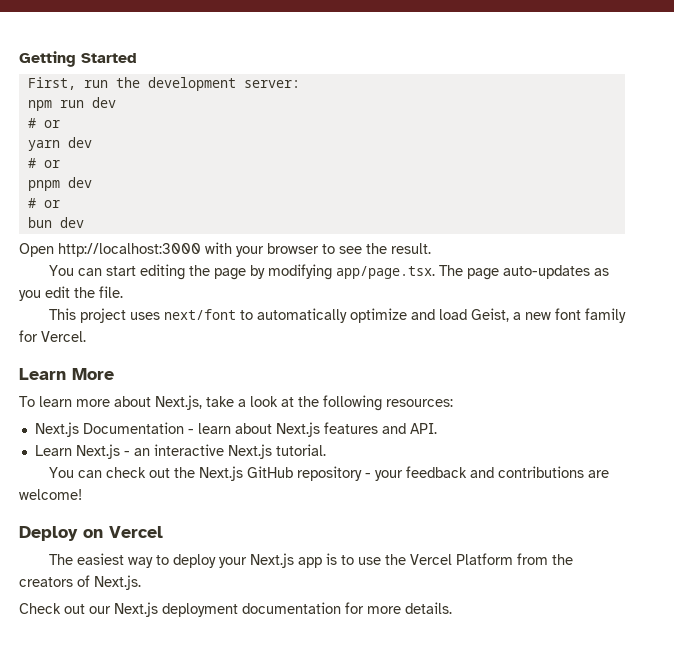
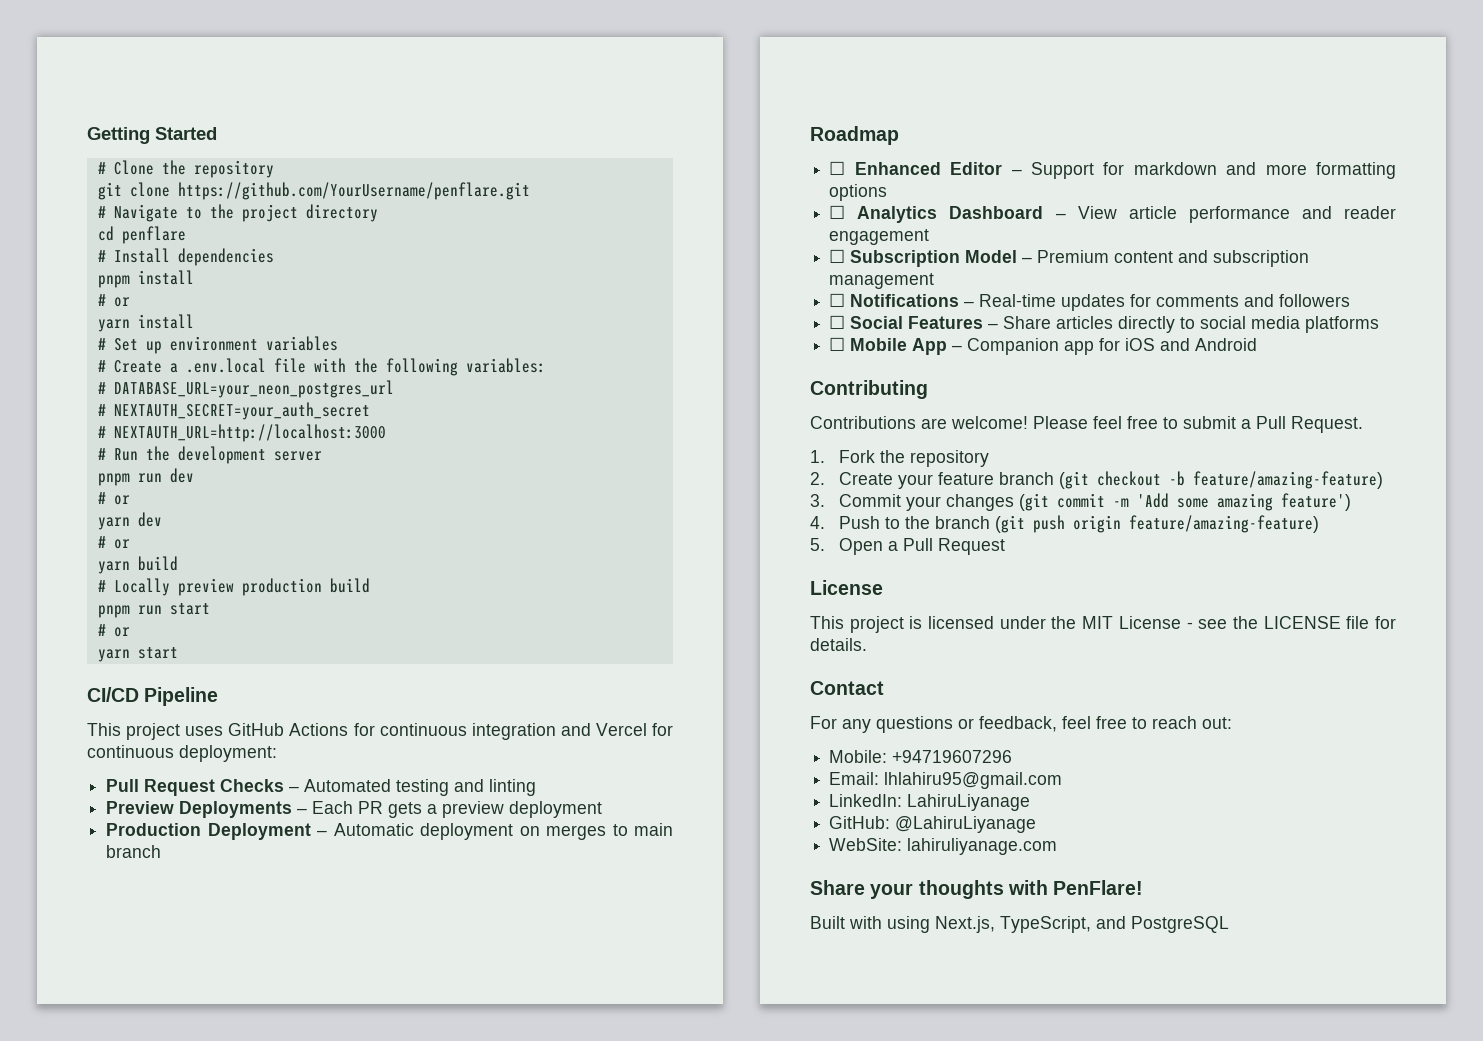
- First, run the development server:
- npm run dev
+ # Clone the repository
+ git clone https://github.com/YourUsername/penflare.git
+ # Navigate to the project directory
+ cd penflare
+ # Install dependencies
+ pnpm install
+ # or
+ yarn install
+ # Set up environment variables
+ # Create a .env.local file with the following variables:
+ # DATABASE_URL=your_neon_postgres_url
+ # NEXTAUTH_SECRET=your_auth_secret
+ # NEXTAUTH_URL=http://localhost:3000
+ # Run the development server
+ pnpm run dev
- pnpm dev
+ yarn build
+ # Locally preview production build
+ pnpm run start
  # or
- bun dev
- Open http://localhost:3000 with your browser to see the result.
- You can start editing the page by modifying app/page.tsx. The page auto-updates as you edit the file.
- This project uses next/font to automatically optimize and load Geist, a new font family for Vercel.
- Learn More
- To learn more about Next.js, take a look at the following resources:
- Next.js Documentation - learn about Next.js features and API.
- Learn Next.js - an interactive Next.js tutorial.
- You can check out the Next.js GitHub repository - your feedback and contributions are welcome!
- Deploy on Vercel
- The easiest way to deploy your Next.js app is to use the Vercel Platform from the creators of Next.js.
- Check out our Next.js deployment documentation for more details.
+ yarn start
+ CI/CD Pipeline
+ This project uses GitHub Actions for continuous integration and Vercel for continuous deployment:
+ Pull Request Checks – Automated testing and linting
+ Preview Deployments – Each PR gets a preview deployment
+ Production Deployment – Automatic deployment on merges to main branch
+ Roadmap
+ ☐ Enhanced Editor – Support for markdown and more formatting options
+ ☐ Analytics Dashboard – View article performance and reader engagement
+ ☐ Subscription Model – Premium content and subscription management
+ ☐ Notifications – Real-time updates for comments and followers
+ ☐ Social Features – Share articles directly to social media platforms
+ ☐ Mobile App – Companion app for iOS and Android
+ Contributing
+ Contributions are welcome! Please feel free to submit a Pull Request.
+ 1. Fork the repository
+ 2. Create your feature branch (git checkout -b feature/amazing-feature)
+ 3. Commit your changes (git commit -m 'Add some amazing feature')
+ 4. Push to the branch (git push origin feature/amazing-feature)
+ 5. Open a Pull Request
+ License
+ This project is licensed under the MIT License - see the LICENSE file for details.
+ Contact
+ For any questions or feedback, feel free to reach out:
+ Mobile: +94719607296
+ Email: lhlahiru95@gmail.com
+ LinkedIn: LahiruLiyanage
+ GitHub: @LahiruLiyanage
+ WebSite: lahiruliyanage.com
+ Share your thoughts with PenFlare!
+ Built with using Next.js, TypeScript, and PostgreSQL

